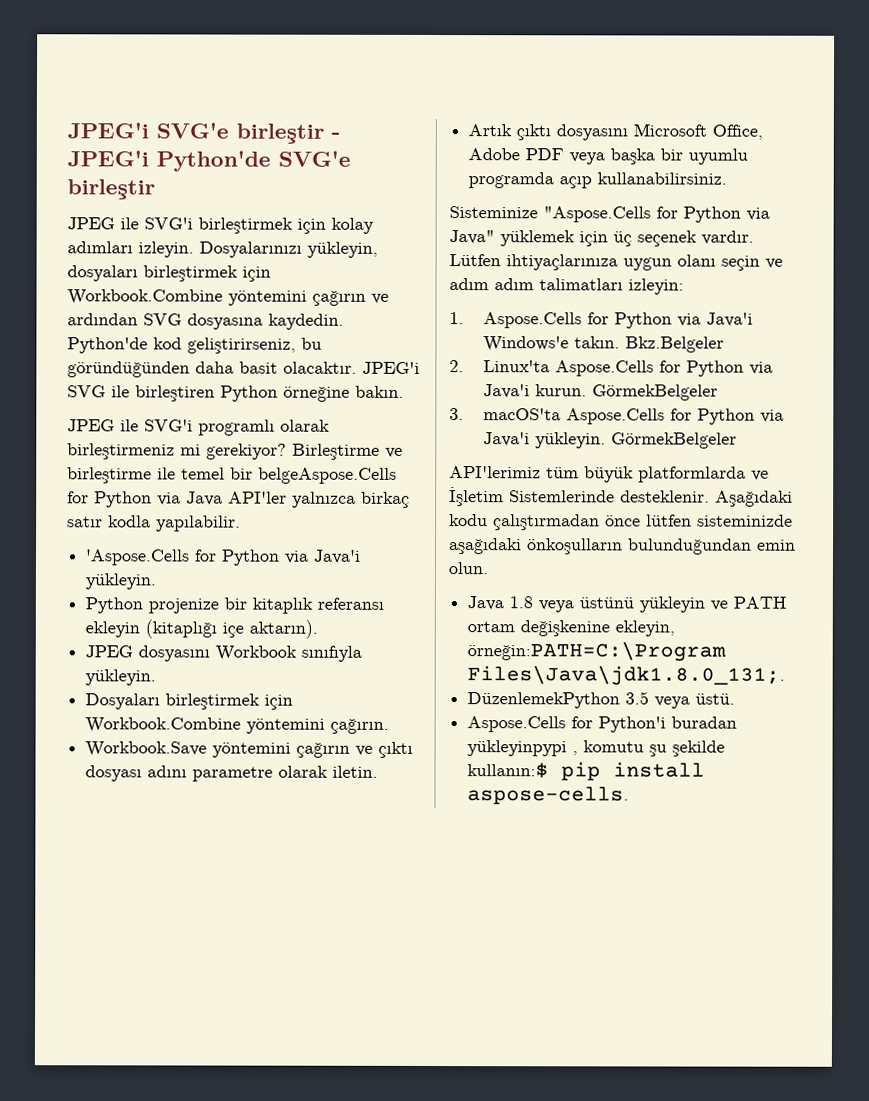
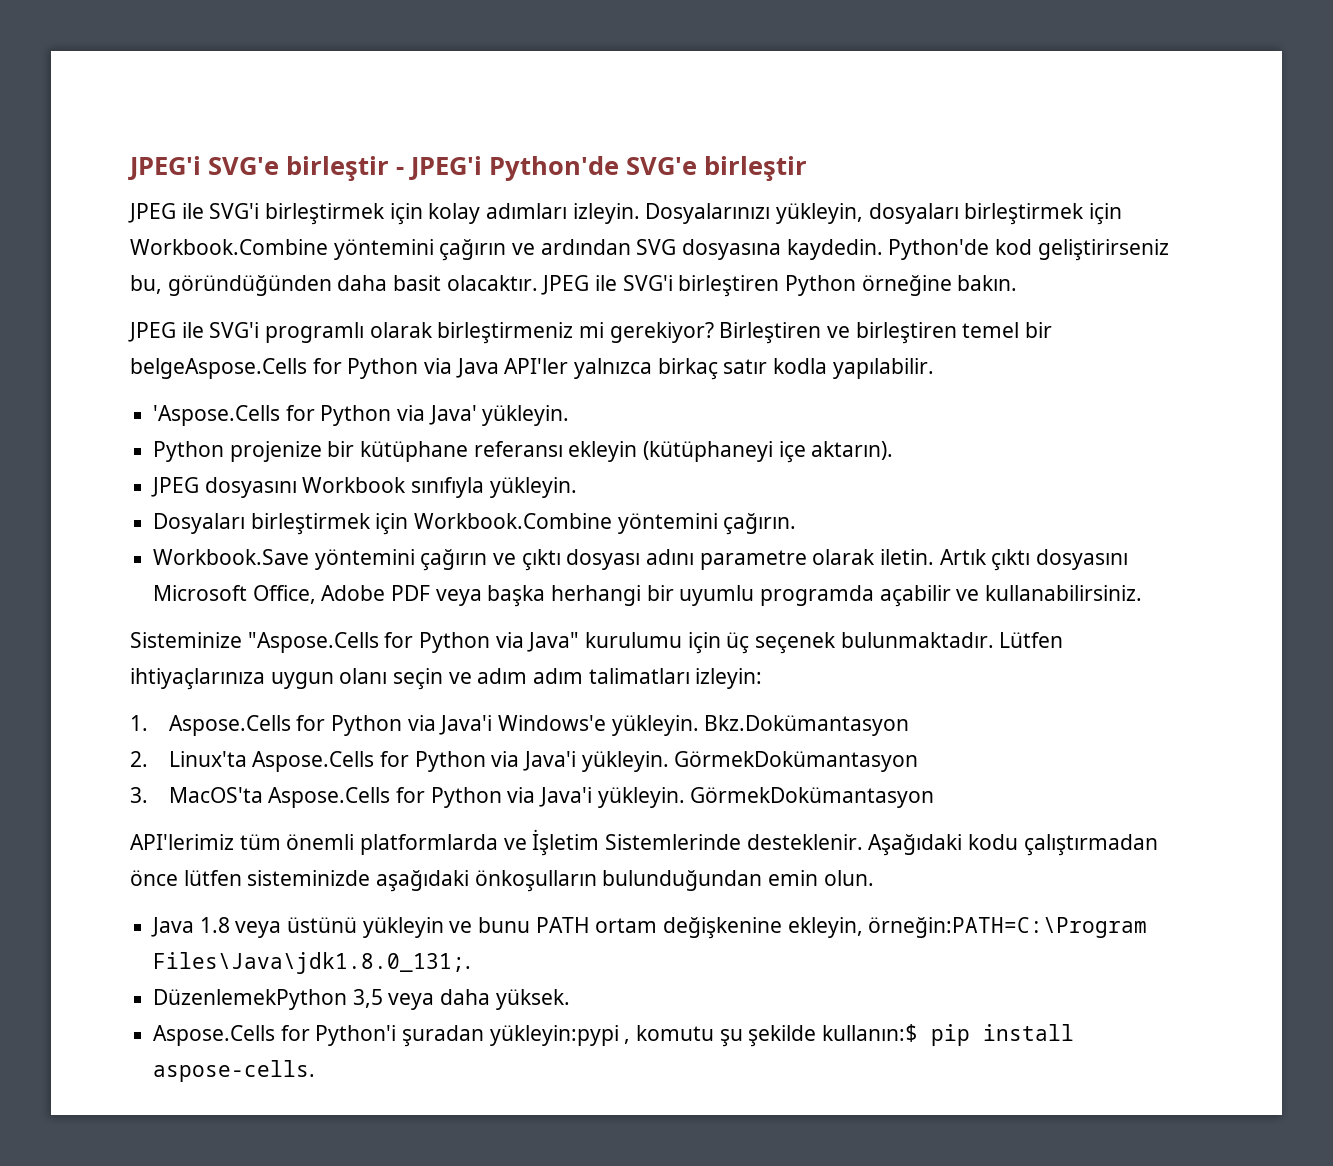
- Python'de kod geliştirirseniz, bu göründüğünden daha basit olacaktır.
+ Python'de kod geliştirirseniz bu, göründüğünden daha basit olacaktır.
- JPEG'i SVG ile birleştiren Python örneğine bakın.
+ JPEG ile SVG'i birleştiren Python örneğine bakın.
- Birleştirme ve birleştirme ile temel bir belgeAspose.Cells for Python via Java API'ler yalnızca birkaç satır kodla yapılabilir.
+ Birleştiren ve birleştiren temel bir belgeAspose.Cells for Python via Java API'ler yalnızca birkaç satır kodla yapılabilir.
- 'Aspose.Cells for Python via Java'i yükleyin.
+ 'Aspose.Cells for Python via Java' yükleyin.
- Python projenize bir kitaplık referansı ekleyin (kitaplığı içe aktarın).
+ Python projenize bir kütüphane referansı ekleyin (kütüphaneyi içe aktarın).
- Workbook.Save yöntemini çağırın ve çıktı dosyası adını parametre olarak iletin.
- Artık çıktı dosyasını Microsoft Office, Adobe PDF veya başka bir uyumlu programda açıp kullanabilirsiniz.
+ Workbook.Save yöntemini çağırın ve çıktı dosyası adını parametre olarak iletin. Artık çıktı dosyasını Microsoft Office, Adobe PDF veya başka herhangi bir uyumlu programda açabilir ve kullanabilirsiniz.
- Sisteminize "Aspose.Cells for Python via Java" yüklemek için üç seçenek vardır.
+ Sisteminize "Aspose.Cells for Python via Java" kurulumu için üç seçenek bulunmaktadır.
- 1. Aspose.Cells for Python via Java'i Windows'e takın. Bkz.Belgeler
+ 1. Aspose.Cells for Python via Java'i Windows'e yükleyin. Bkz.Dokümantasyon
- 2. Linux'ta Aspose.Cells for Python via Java'i kurun. GörmekBelgeler
+ 2. Linux'ta Aspose.Cells for Python via Java'i yükleyin. GörmekDokümantasyon
- 3. macOS'ta Aspose.Cells for Python via Java'i yükleyin. GörmekBelgeler
+ 3. MacOS'ta Aspose.Cells for Python via Java'i yükleyin. GörmekDokümantasyon
- API'lerimiz tüm büyük platformlarda ve İşletim Sistemlerinde desteklenir.
+ API'lerimiz tüm önemli platformlarda ve İşletim Sistemlerinde desteklenir.
- Java 1.8 veya üstünü yükleyin ve PATH ortam değişkenine ekleyin, örneğin:PATH=C:\Program Files\Java\jdk1.8.0_131;.
+ Java 1.8 veya üstünü yükleyin ve bunu PATH ortam değişkenine ekleyin, örneğin:PATH=C:\Program Files\Java\jdk1.8.0_131;.
- DüzenlemekPython 3.5 veya üstü.
+ DüzenlemekPython 3,5 veya daha yüksek.
- Aspose.Cells for Python'i buradan yükleyinpypi , komutu şu şekilde kullanın:$ pip install aspose-cells.
+ Aspose.Cells for Python'i şuradan yükleyin:pypi , komutu şu şekilde kullanın:$ pip install aspose-cells.

